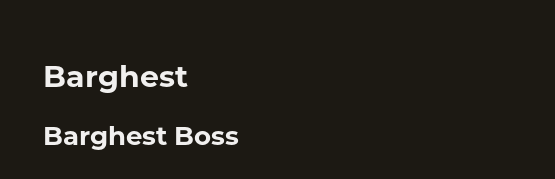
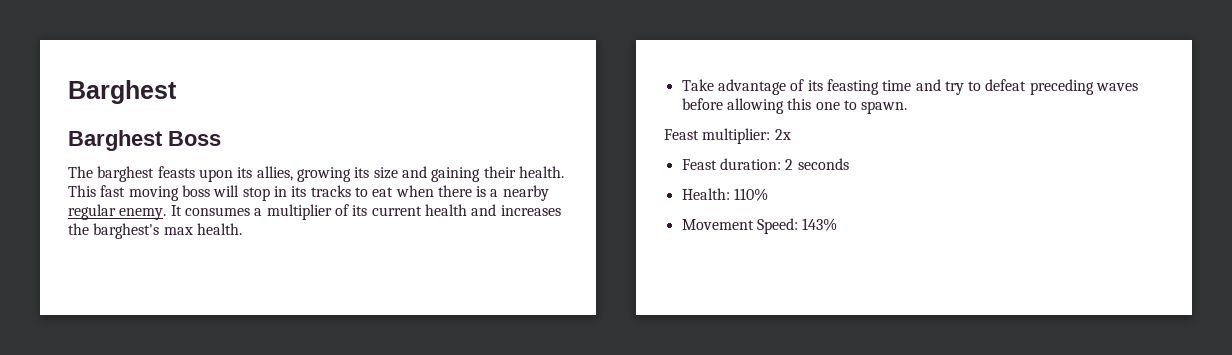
+ The barghest feasts upon its allies, growing its size and gaining their health. This fast moving boss will stop in its tracks to eat when there is a nearby regular enemy. It consumes a multiplier of its current health and increases the barghest's max health.
+ Take advantage of its feasting time and try to defeat preceding waves before allowing this one to spawn.
+ Feast multiplier: 2x
+ Feast duration: 2 seconds
+ Health: 110%
+ Movement Speed: 143%

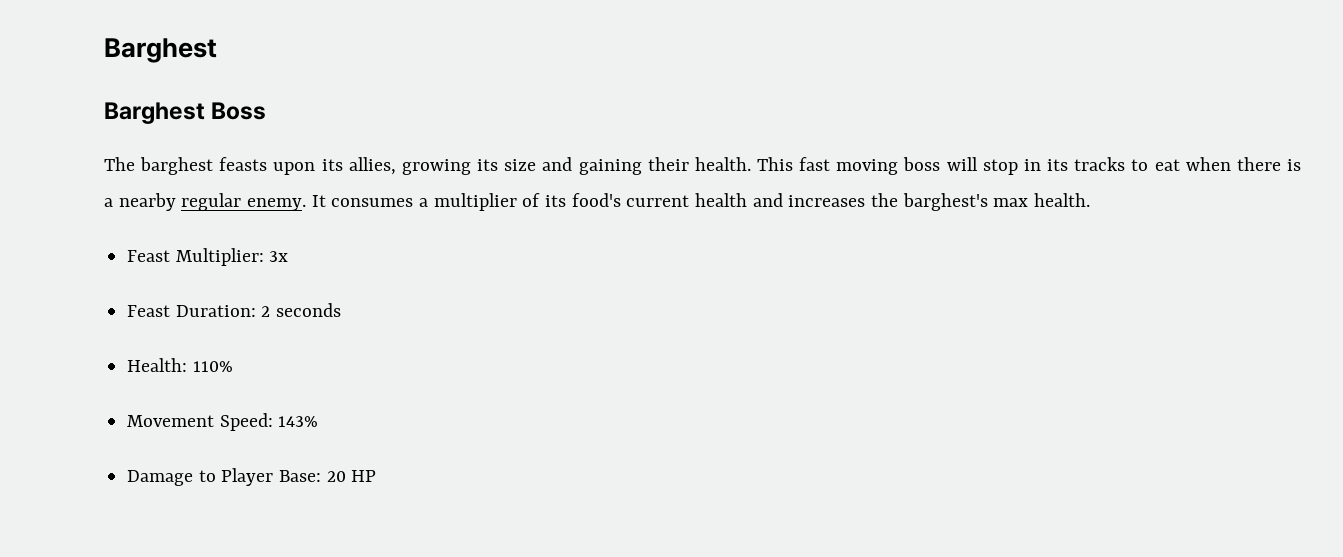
- It consumes a multiplier of its current health and increases the barghest's max health.
+ It consumes a multiplier of its food's current health and increases the barghest's max health.
- Take advantage of its feasting time and try to defeat preceding waves before allowing this one to spawn.
- Feast multiplier: 2x
- Feast duration: 2 seconds
+ Feast Multiplier: 3x
+ Feast Duration: 2 seconds
+ Damage to Player Base: 20 HP

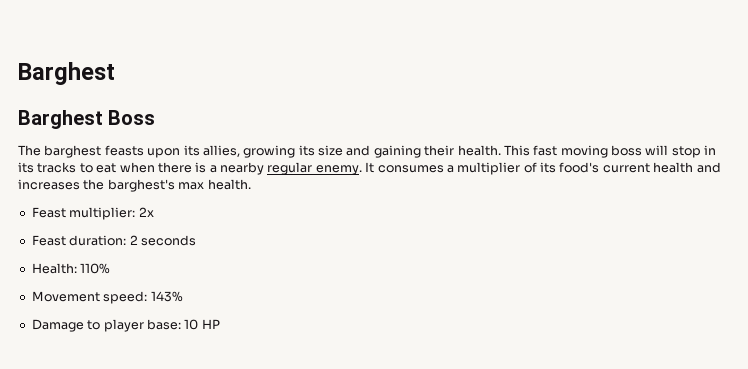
- Feast Multiplier: 3x
- Feast Duration: 2 seconds
+ Feast multiplier: 2x
+ Feast duration: 2 seconds
- Movement Speed: 143%
+ Movement speed: 143%
- Damage to Player Base: 20 HP
+ Damage to player base: 10 HP

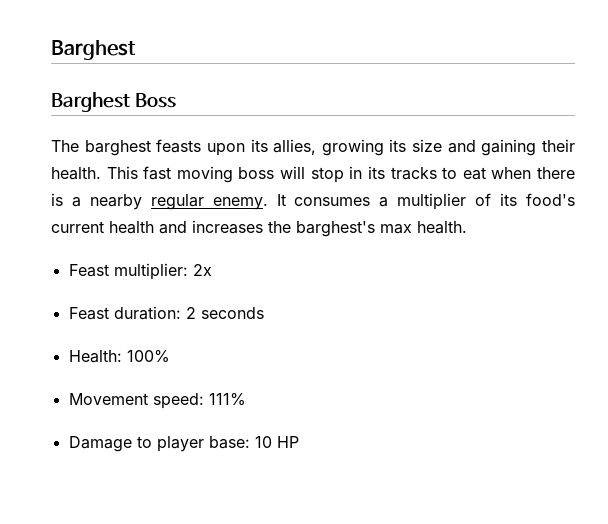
- Health: 110%
+ Health: 100%
- Movement speed: 143%
+ Movement speed: 111%

